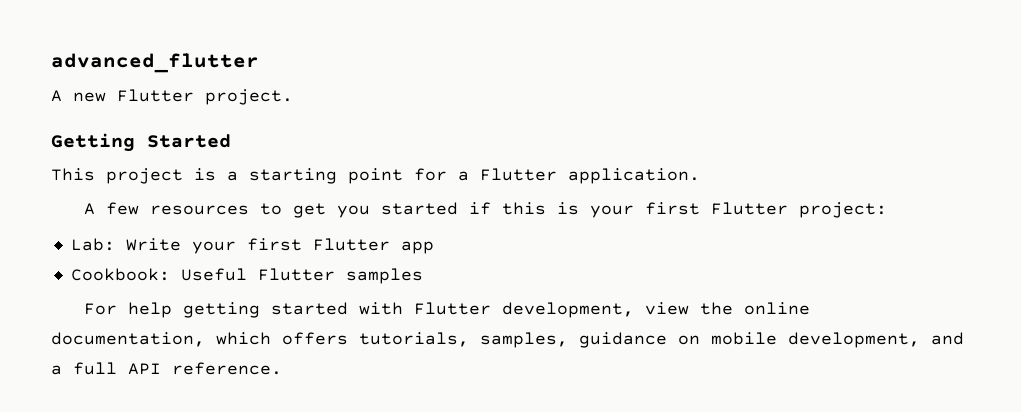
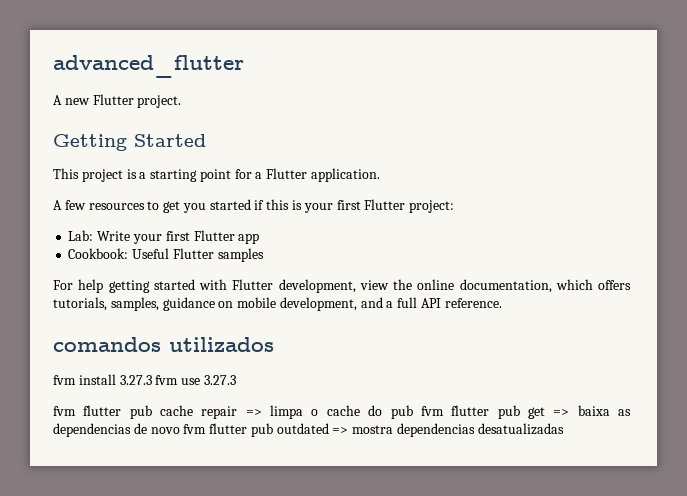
+ comandos utilizados
+ fvm install 3.27.3 fvm use 3.27.3
+ fvm flutter pub cache repair => limpa o cache do pub fvm flutter pub get => baixa as dependencias de novo fvm flutter pub outdated => mostra dependencias desatualizadas

